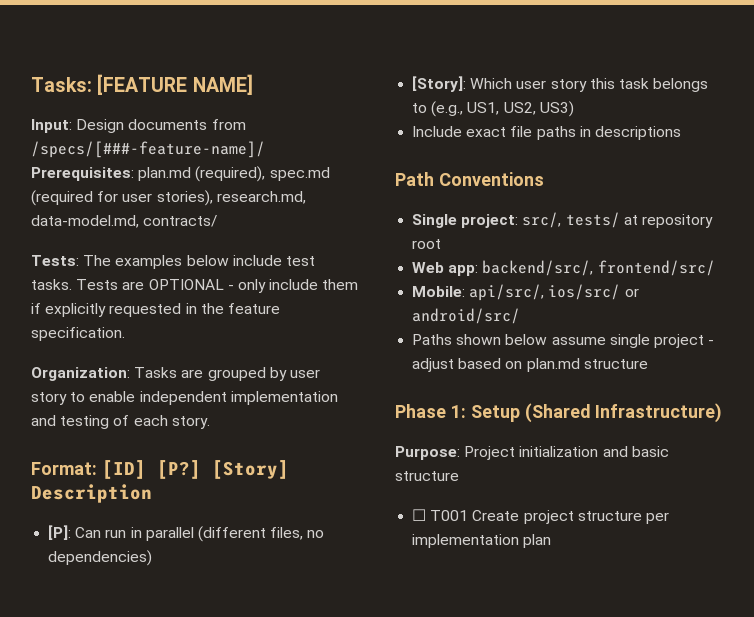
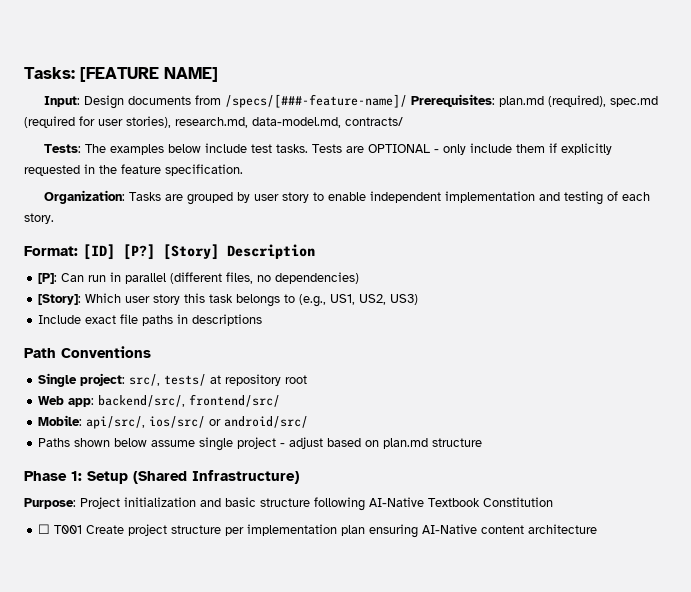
- Purpose: Project initialization and basic structure
+ Purpose: Project initialization and basic structure following AI-Native Textbook Constitution
- ☐ T001 Create project structure per implementation plan
+ ☐ T001 Create project structure per implementation plan ensuring AI-Native content architecture

